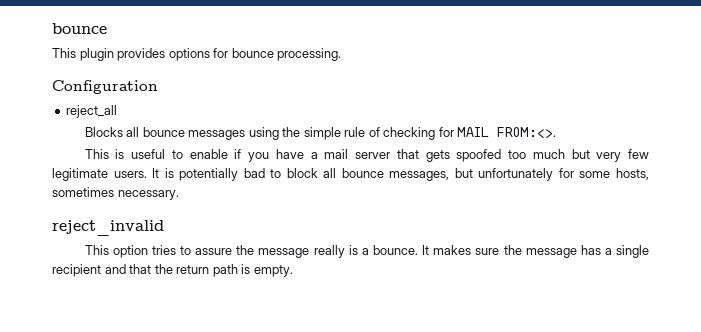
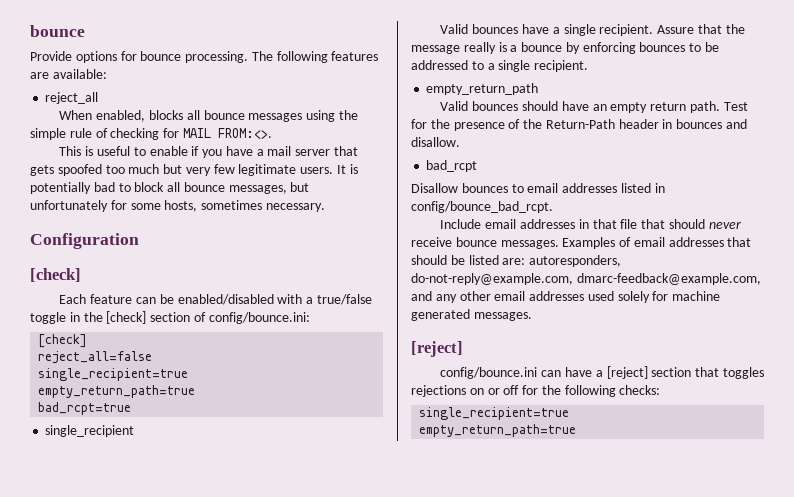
- This plugin provides options for bounce processing.
- Configuration
+ Provide options for bounce processing. The following features are available:
  reject_all
- Blocks all bounce messages using the simple rule of checking for MAIL FROM:<>.
+ When enabled, blocks all bounce messages using the simple rule of checking for MAIL FROM:<>.
- reject_invalid
- This option tries to assure the message really is a bounce. It makes sure the message has a single recipient and that the return path is empty.
+ Configuration
+ [check]
+ Each feature can be enabled/disabled with a true/false toggle in the [check] section of config/bounce.ini:
+ [check]
+ reject_all=false
+ single_recipient=true
+ empty_return_path=true
+ bad_rcpt=true
+ single_recipient
+ Valid bounces have a single recipient. Assure that the message really is a bounce by enforcing bounces to be addressed to a single recipient.
+ empty_return_path
+ Valid bounces should have an empty return path. Test for the presence of the Return-Path header in bounces and disallow.
+ bad_rcpt
+ Disallow bounces to email addresses listed in config/bounce_bad_rcpt.
+ Include email addresses in that file that should never receive bounce messages. Examples of email addresses that should be listed are: autoresponders, do-not-reply@example.com, dmarc-feedback@example.com, and any other email addresses used solely for machine generated messages.
+ [reject]
+ config/bounce.ini can have a [reject] section that toggles rejections on or off for the following checks:
+ single_recipient=true
+ empty_return_path=true

